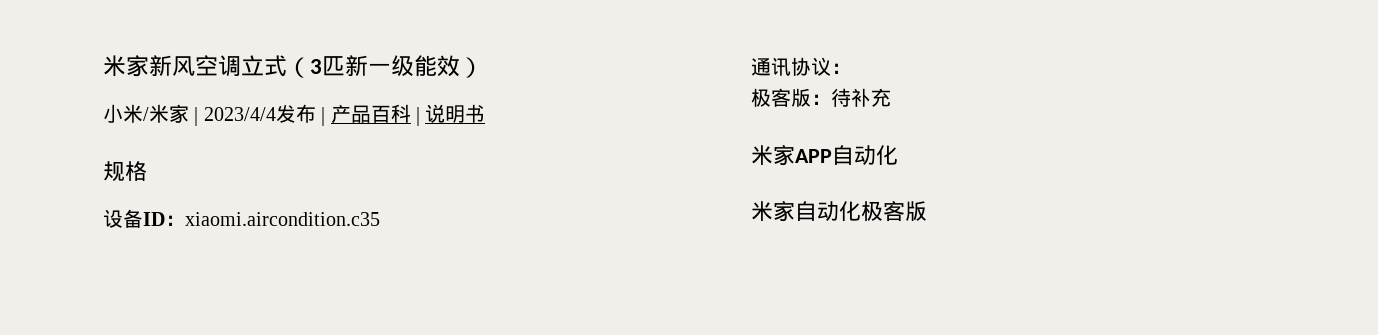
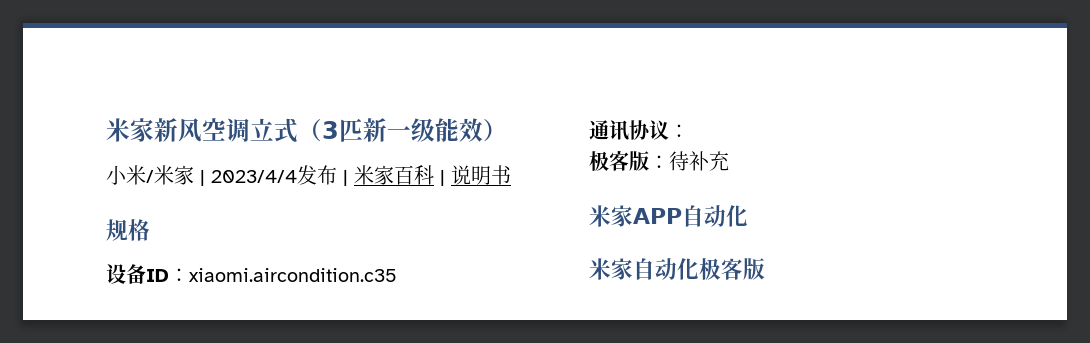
- 小米/米家 | 2023/4/4发布 | 产品百科 | 说明书
+ 小米/米家 | 2023/4/4发布 | 米家百科 | 说明书

